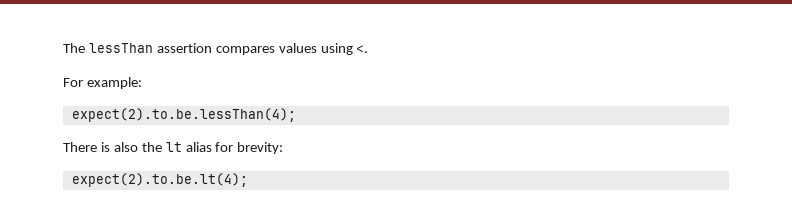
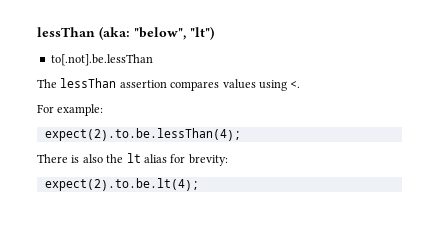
+ lessThan (aka: "below", "lt")
+ to[.not].be.lessThan

